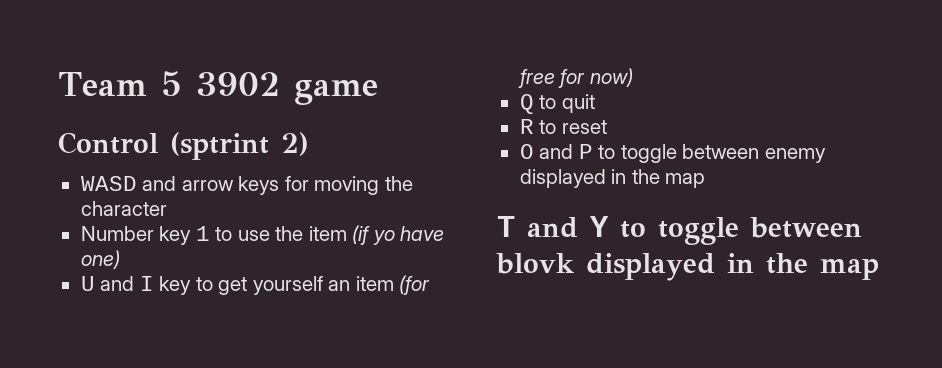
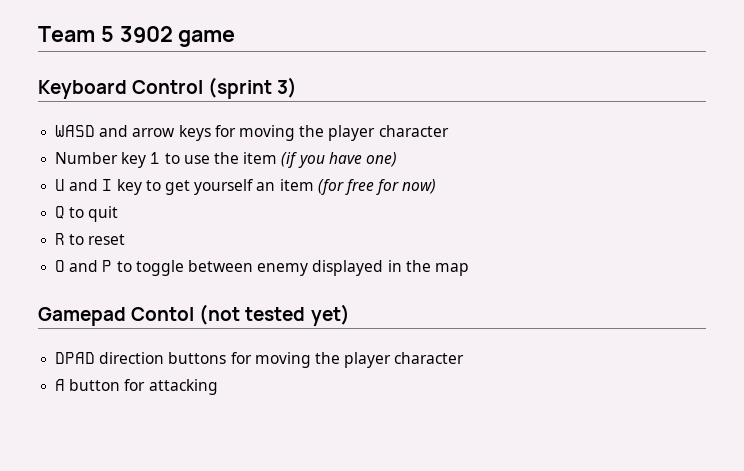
- Control (sptrint 2)
+ Keyboard Control (sprint 3)
- WASD and arrow keys for moving the character
+ WASD and arrow keys for moving the player character
- Number key 1 to use the item (if yo have one)
+ Number key 1 to use the item (if you have one)
- T and Y to toggle between blovk displayed in the map
+ Gamepad Contol (not tested yet)
+ DPAD direction buttons for moving the player character
+ A button for attacking

